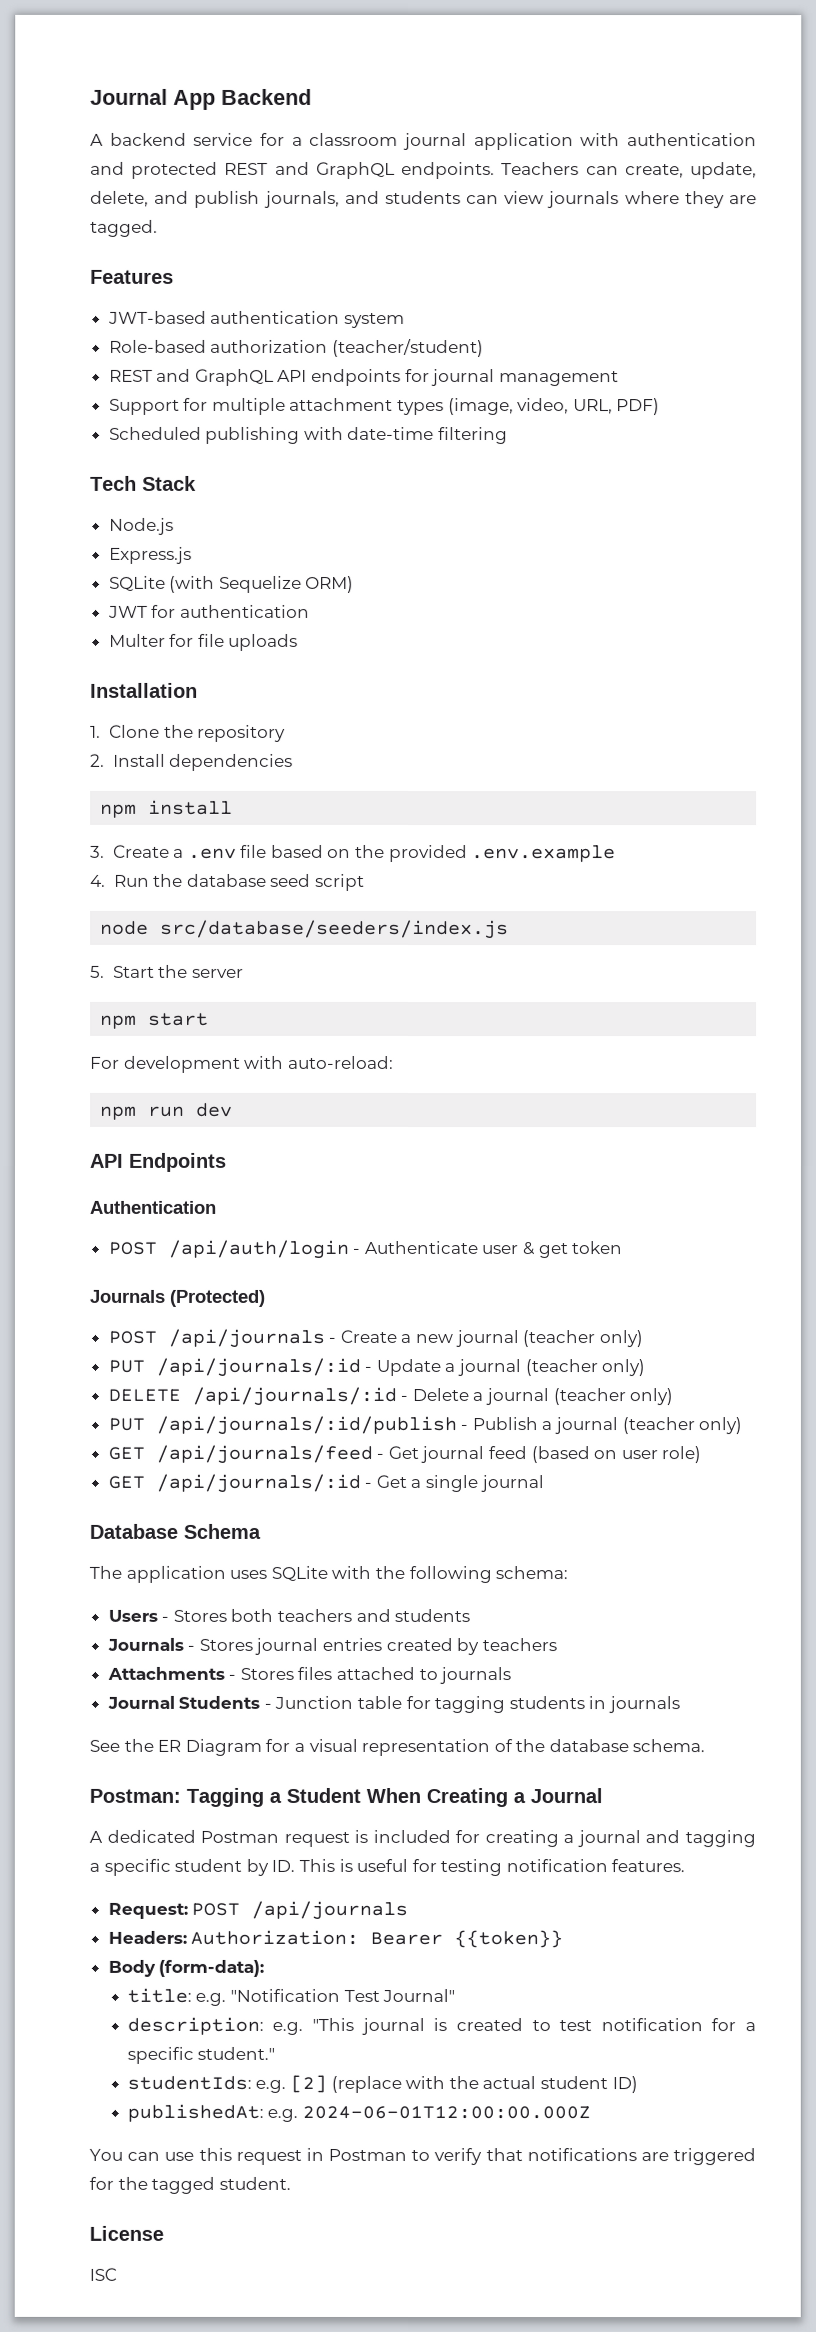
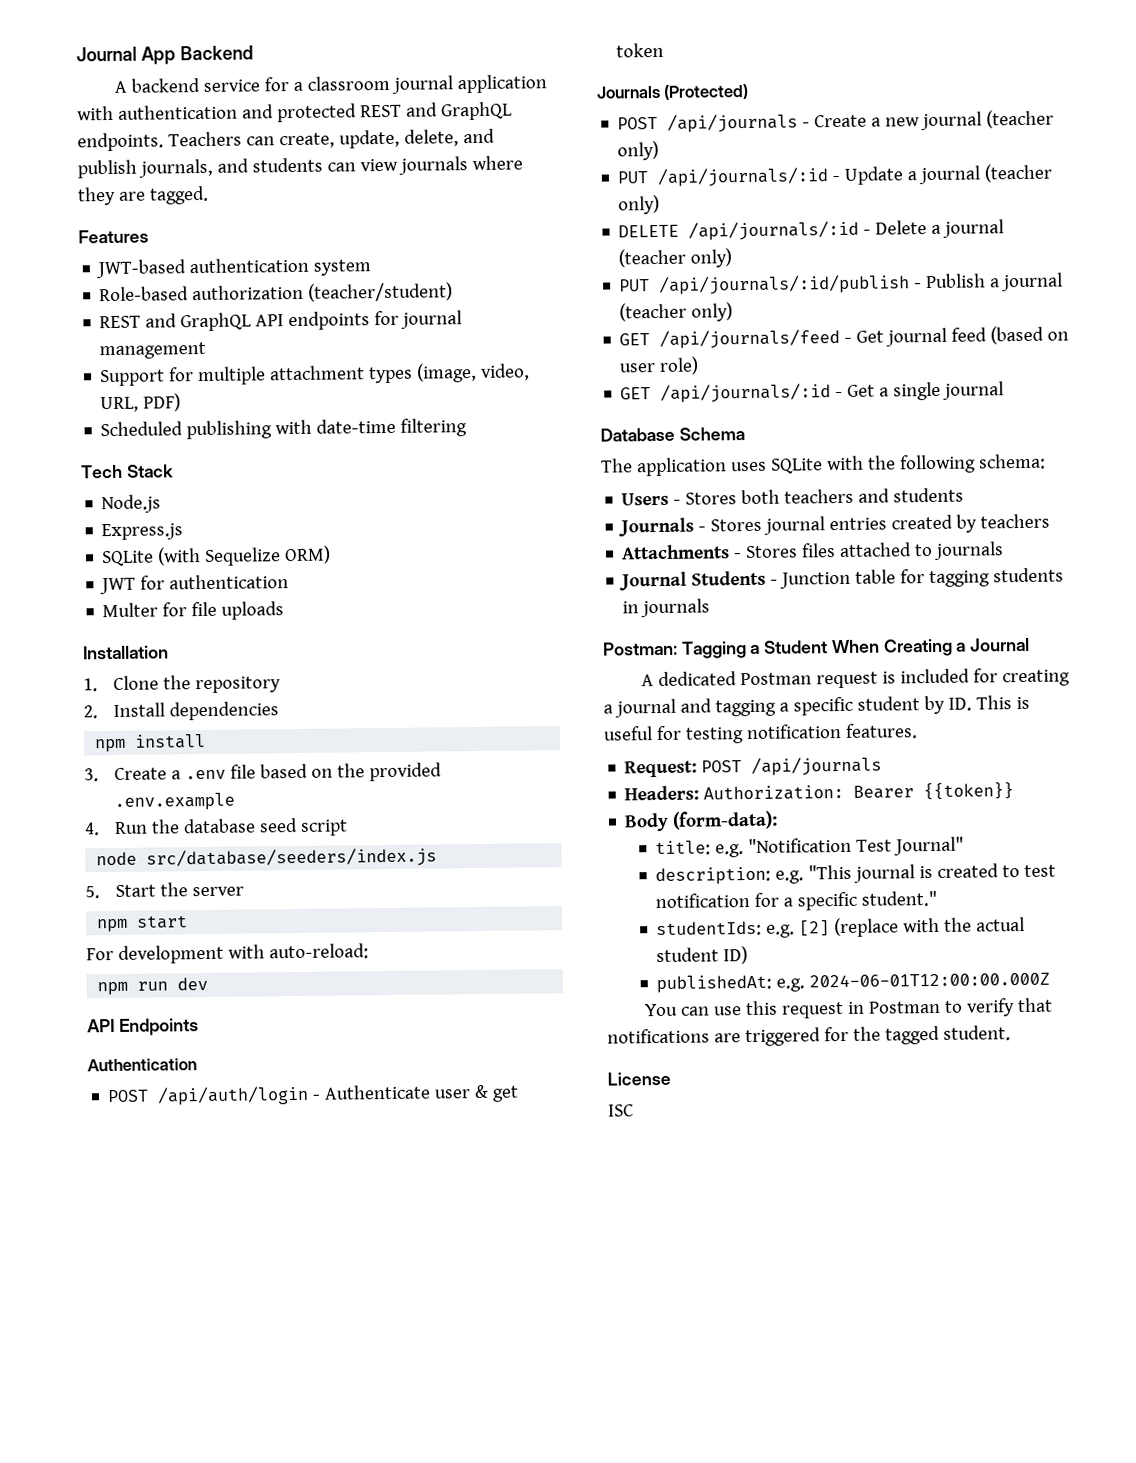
- See the ER Diagram for a visual representation of the database schema.

